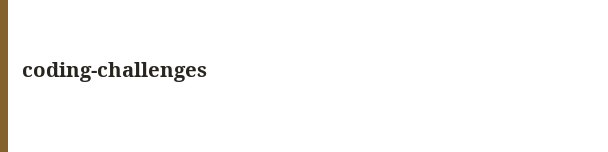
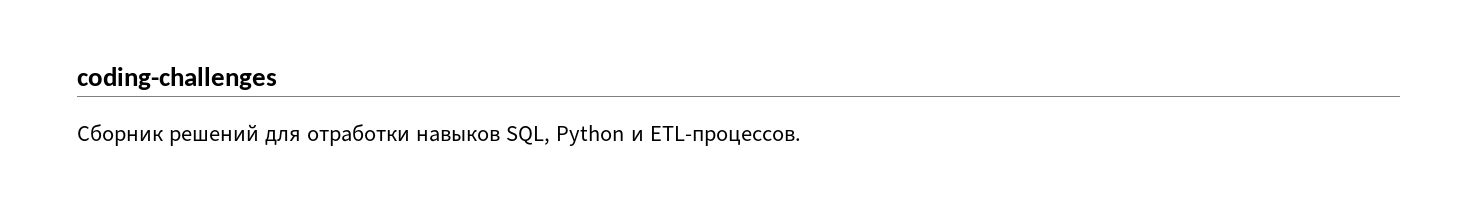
+ Сборник решений для отработки навыков SQL, Python и ETL-процессов.

